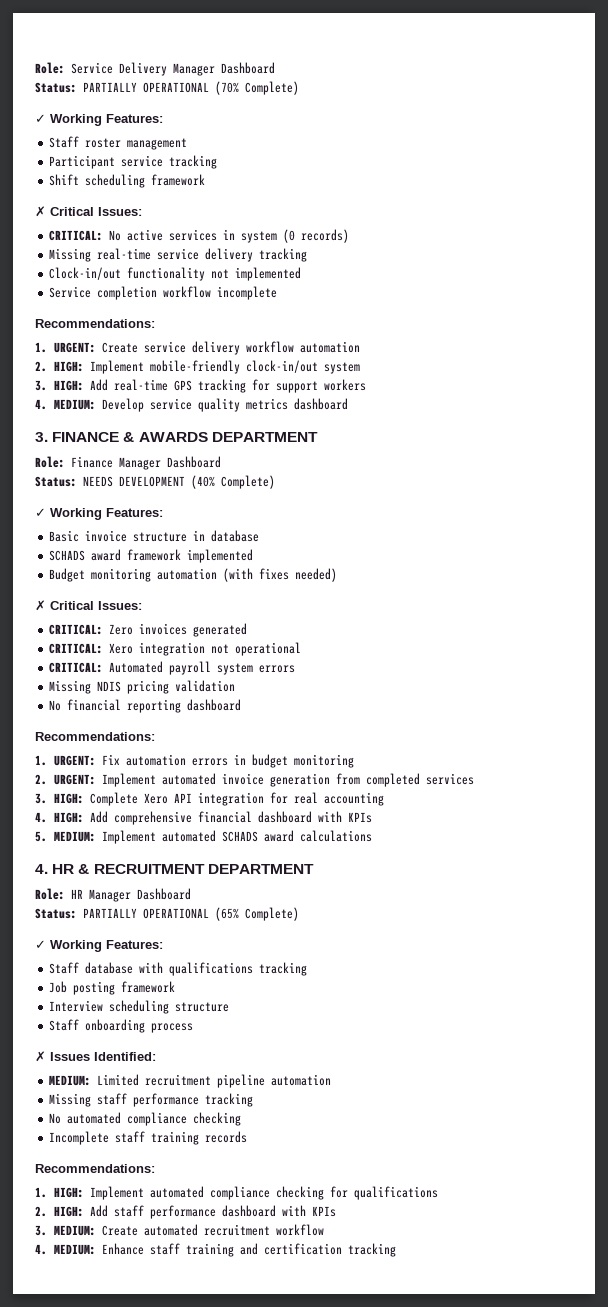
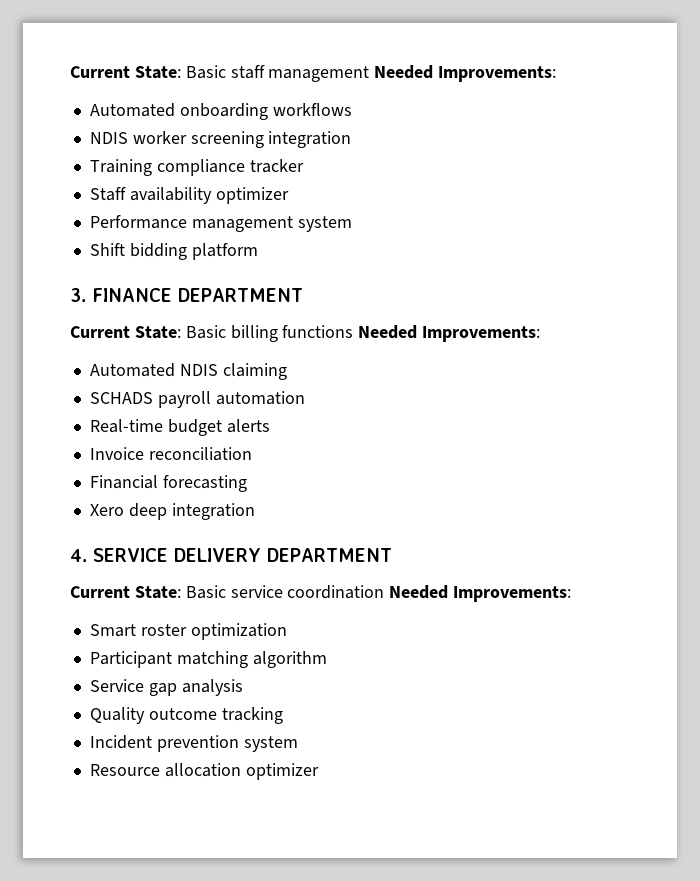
- Role: Service Delivery Manager Dashboard
- Status: PARTIALLY OPERATIONAL (70% Complete)
- ✓ Working Features:
- Staff roster management
- Participant service tracking
- Shift scheduling framework
- ✗ Critical Issues:
- CRITICAL: No active services in system (0 records)
- Missing real-time service delivery tracking
- Clock-in/out functionality not implemented
- Service completion workflow incomplete
- Recommendations:
- 1. URGENT: Create service delivery workflow automation
- 2. HIGH: Implement mobile-friendly clock-in/out system
- 3. HIGH: Add real-time GPS tracking for support workers
- 4. MEDIUM: Develop service quality metrics dashboard
+ Current State: Basic staff management Needed Improvements:
+ Automated onboarding workflows
+ NDIS worker screening integration
+ Training compliance tracker
+ Staff availability optimizer
+ Performance management system
+ Shift bidding platform
- 3. FINANCE & AWARDS DEPARTMENT
- Role: Finance Manager Dashboard
- Status: NEEDS DEVELOPMENT (40% Complete)
- ✓ Working Features:
- Basic invoice structure in database
- SCHADS award framework implemented
- Budget monitoring automation (with fixes needed)
- ✗ Critical Issues:
- CRITICAL: Zero invoices generated
- CRITICAL: Xero integration not operational
- CRITICAL: Automated payroll system errors
- Missing NDIS pricing validation
- No financial reporting dashboard
- Recommendations:
- 1. URGENT: Fix automation errors in budget monitoring
- 2. URGENT: Implement automated invoice generation from completed services
- 3. HIGH: Complete Xero API integration for real accounting
- 4. HIGH: Add comprehensive financial dashboard with KPIs
- 5. MEDIUM: Implement automated SCHADS award calculations
- 4. HR & RECRUITMENT DEPARTMENT
- Role: HR Manager Dashboard
- Status: PARTIALLY OPERATIONAL (65% Complete)
- ✓ Working Features:
- Staff database with qualifications tracking
- Job posting framework
- Interview scheduling structure
- Staff onboarding process
- ✗ Issues Identified:
- MEDIUM: Limited recruitment pipeline automation
- Missing staff performance tracking
- No automated compliance checking
- Incomplete staff training records
- Recommendations:
- 1. HIGH: Implement automated compliance checking for qualifications
- 2. HIGH: Add staff performance dashboard with KPIs
- 3. MEDIUM: Create automated recruitment workflow
- 4. MEDIUM: Enhance staff training and certification tracking
+ 3. FINANCE DEPARTMENT
+ Current State: Basic billing functions Needed Improvements:
+ Automated NDIS claiming
+ SCHADS payroll automation
+ Real-time budget alerts
+ Invoice reconciliation
+ Financial forecasting
+ Xero deep integration
+ 4. SERVICE DELIVERY DEPARTMENT
+ Current State: Basic service coordination Needed Improvements:
+ Smart roster optimization
+ Participant matching algorithm
+ Service gap analysis
+ Quality outcome tracking
+ Incident prevention system
+ Resource allocation optimizer

